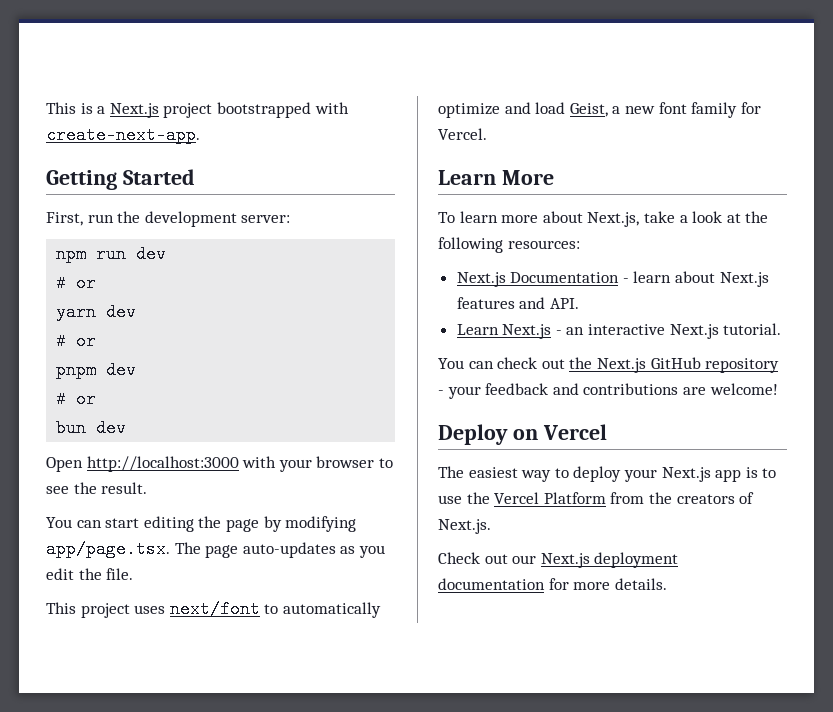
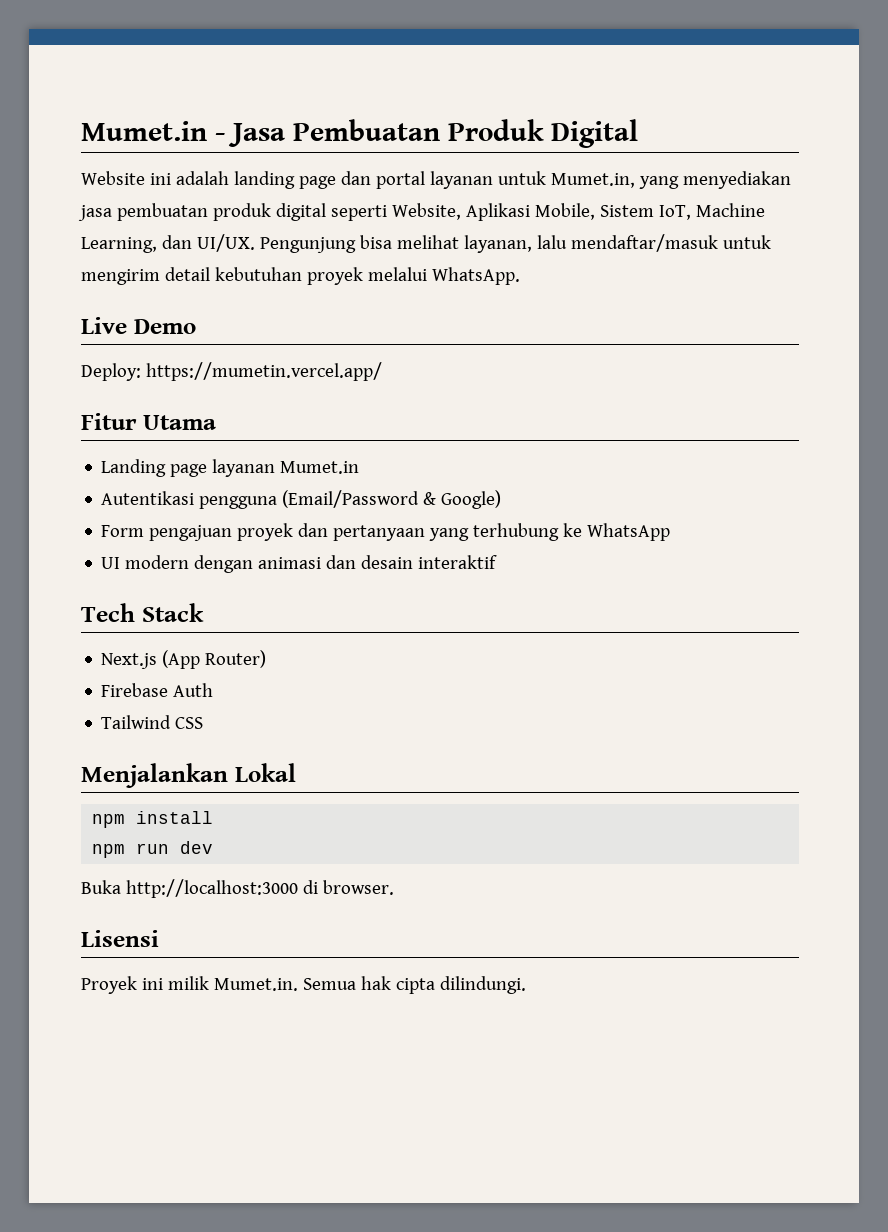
- This is a Next.js project bootstrapped with create-next-app.
- Getting Started
- First, run the development server:
+ Mumet.in - Jasa Pembuatan Produk Digital
+ Website ini adalah landing page dan portal layanan untuk Mumet.in, yang menyediakan jasa pembuatan produk digital seperti Website, Aplikasi Mobile, Sistem IoT, Machine Learning, dan UI/UX. Pengunjung bisa melihat layanan, lalu mendaftar/masuk untuk mengirim detail kebutuhan proyek melalui WhatsApp.
+ Live Demo
+ Deploy: https://mumetin.vercel.app/
+ Fitur Utama
+ Landing page layanan Mumet.in
+ Autentikasi pengguna (Email/Password & Google)
+ Form pengajuan proyek dan pertanyaan yang terhubung ke WhatsApp
+ UI modern dengan animasi dan desain interaktif
+ Tech Stack
+ Next.js (App Router)
+ Firebase Auth
+ Tailwind CSS
+ Menjalankan Lokal
+ npm install
  npm run dev
- # or
- yarn dev
- # or
- pnpm dev
- # or
- bun dev
- Open http://localhost:3000 with your browser to see the result.
- You can start editing the page by modifying app/page.tsx. The page auto-updates as you edit the file.
- This project uses next/font to automatically optimize and load Geist, a new font family for Vercel.
- Learn More
- To learn more about Next.js, take a look at the following resources:
- Next.js Documentation - learn about Next.js features and API.
- Learn Next.js - an interactive Next.js tutorial.
- You can check out the Next.js GitHub repository - your feedback and contributions are welcome!
- Deploy on Vercel
- The easiest way to deploy your Next.js app is to use the Vercel Platform from the creators of Next.js.
- Check out our Next.js deployment documentation for more details.
+ Buka http://localhost:3000 di browser.
+ Lisensi
+ Proyek ini milik Mumet.in. Semua hak cipta dilindungi.

